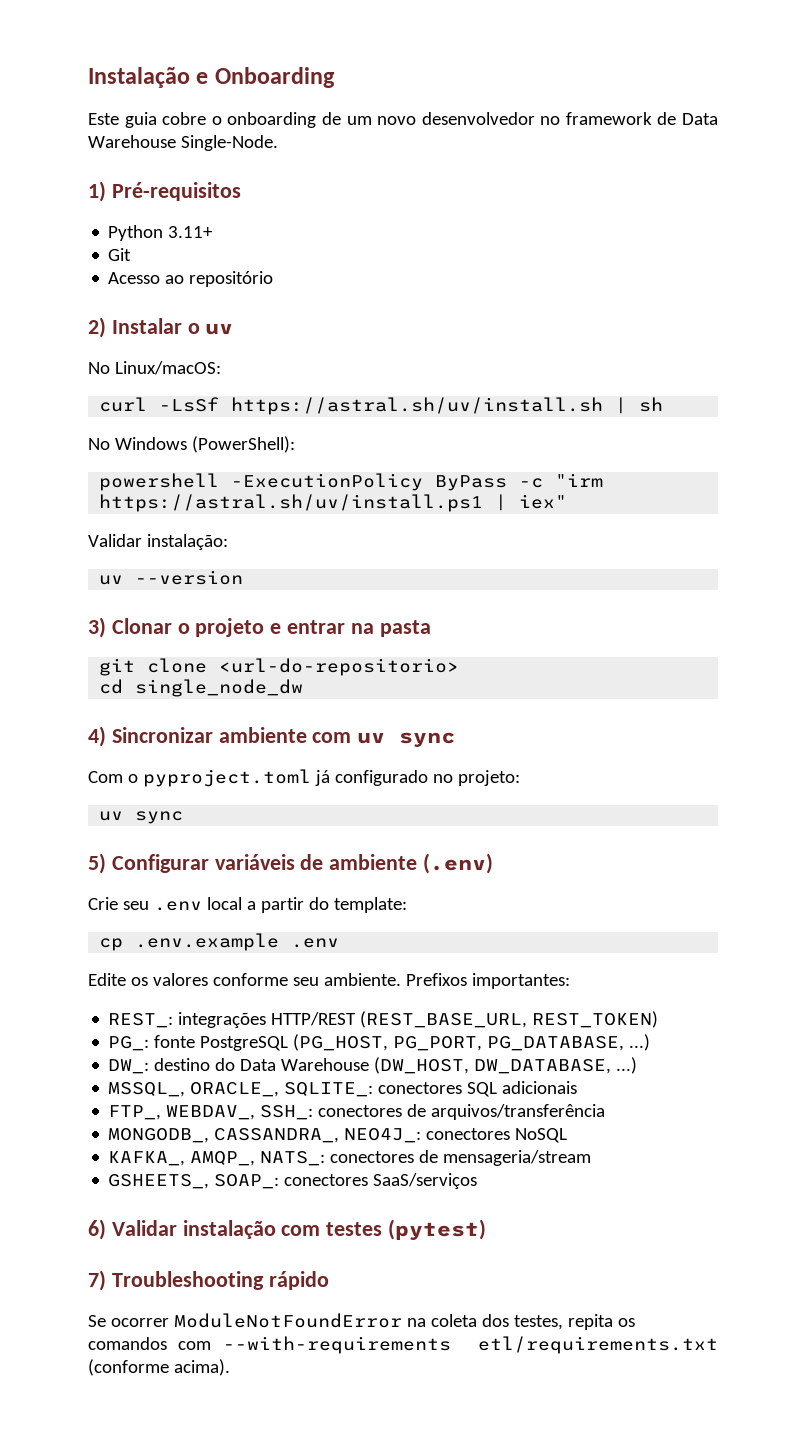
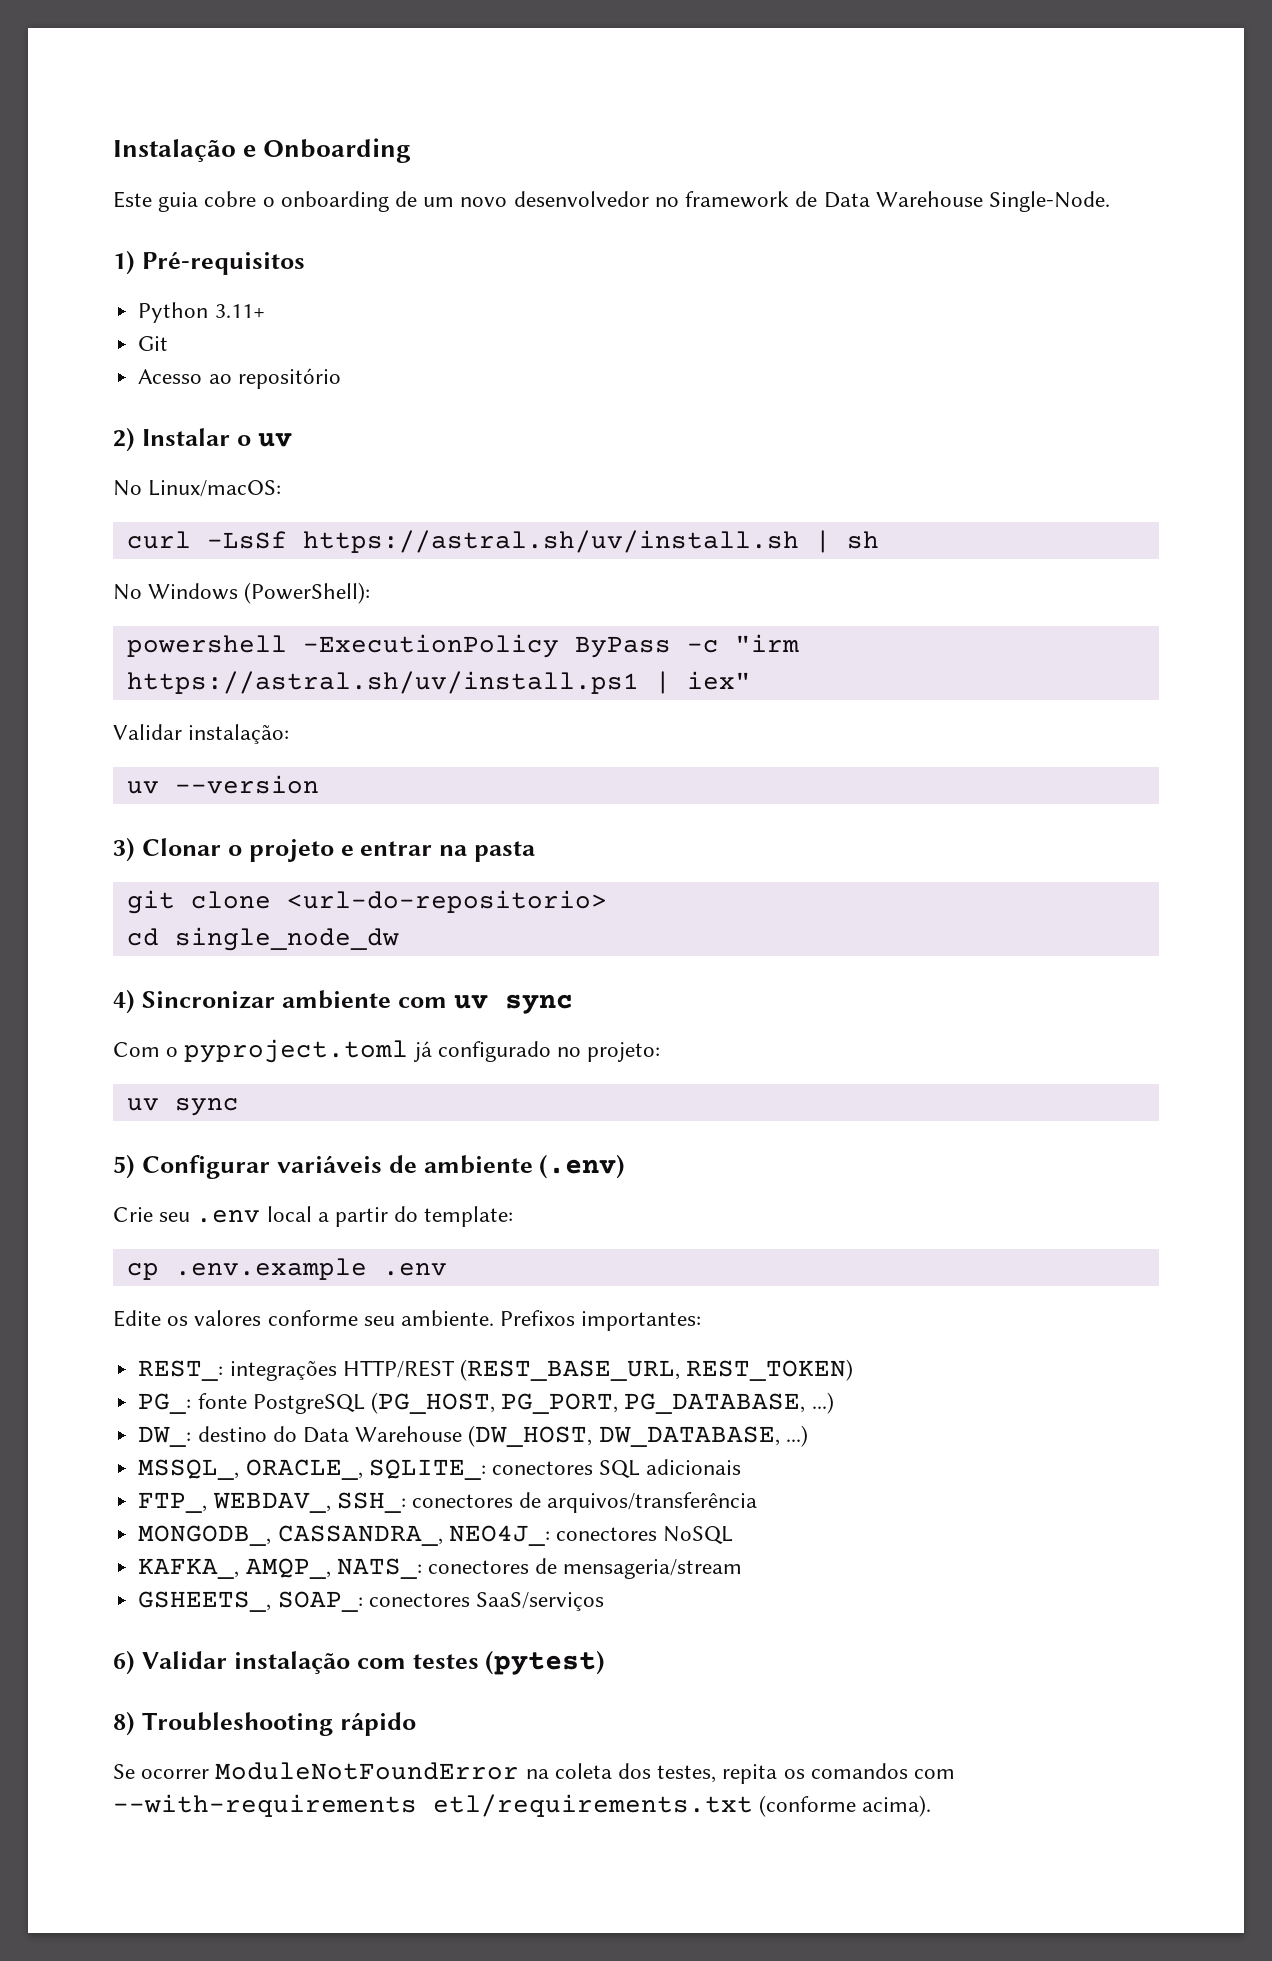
- 7) Troubleshooting rápido
+ 8) Troubleshooting rápido

